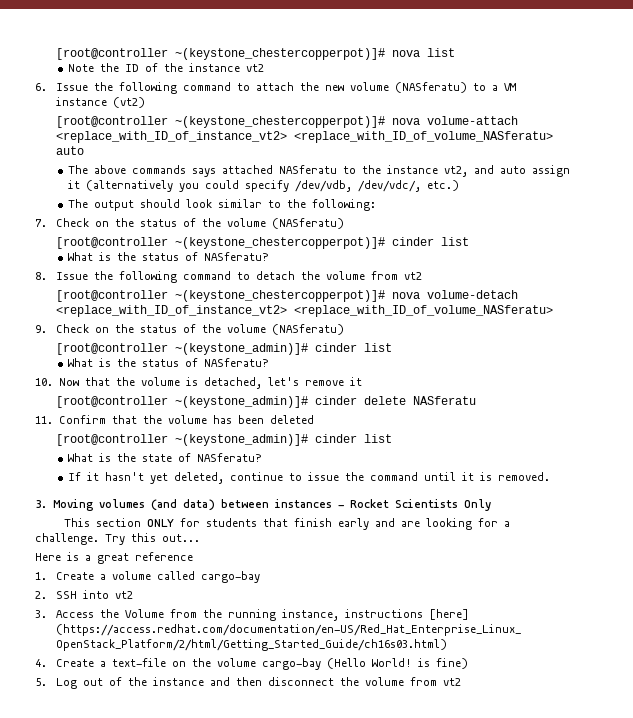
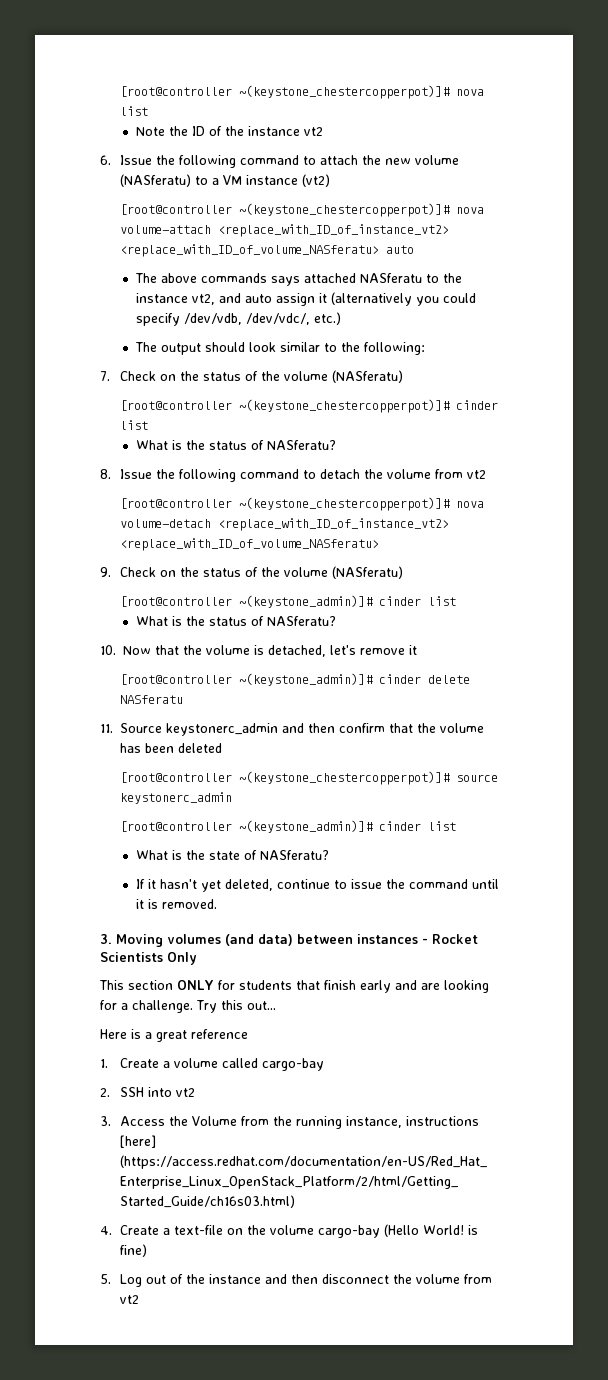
- 11. Confirm that the volume has been deleted
+ 11. Source keystonerc_admin and then confirm that the volume has been deleted
+ [root@controller ~(keystone_chestercopperpot)]# source keystonerc_admin

